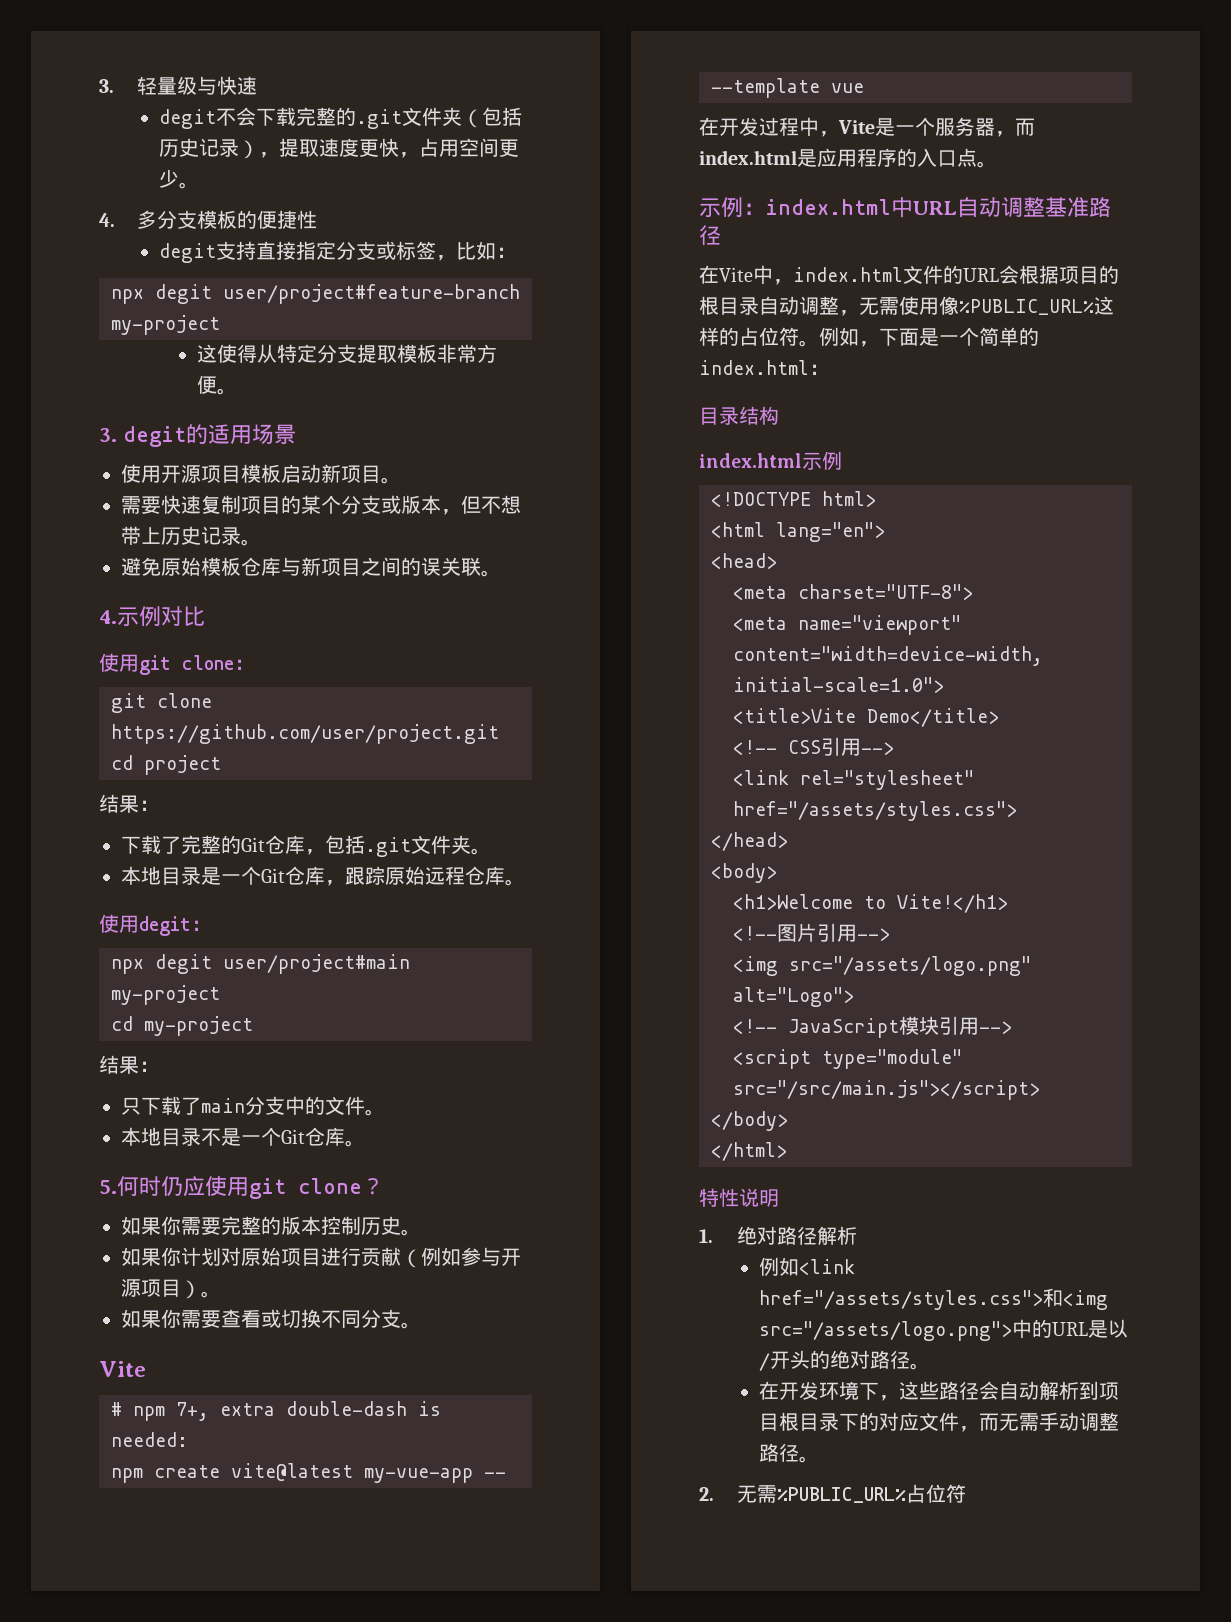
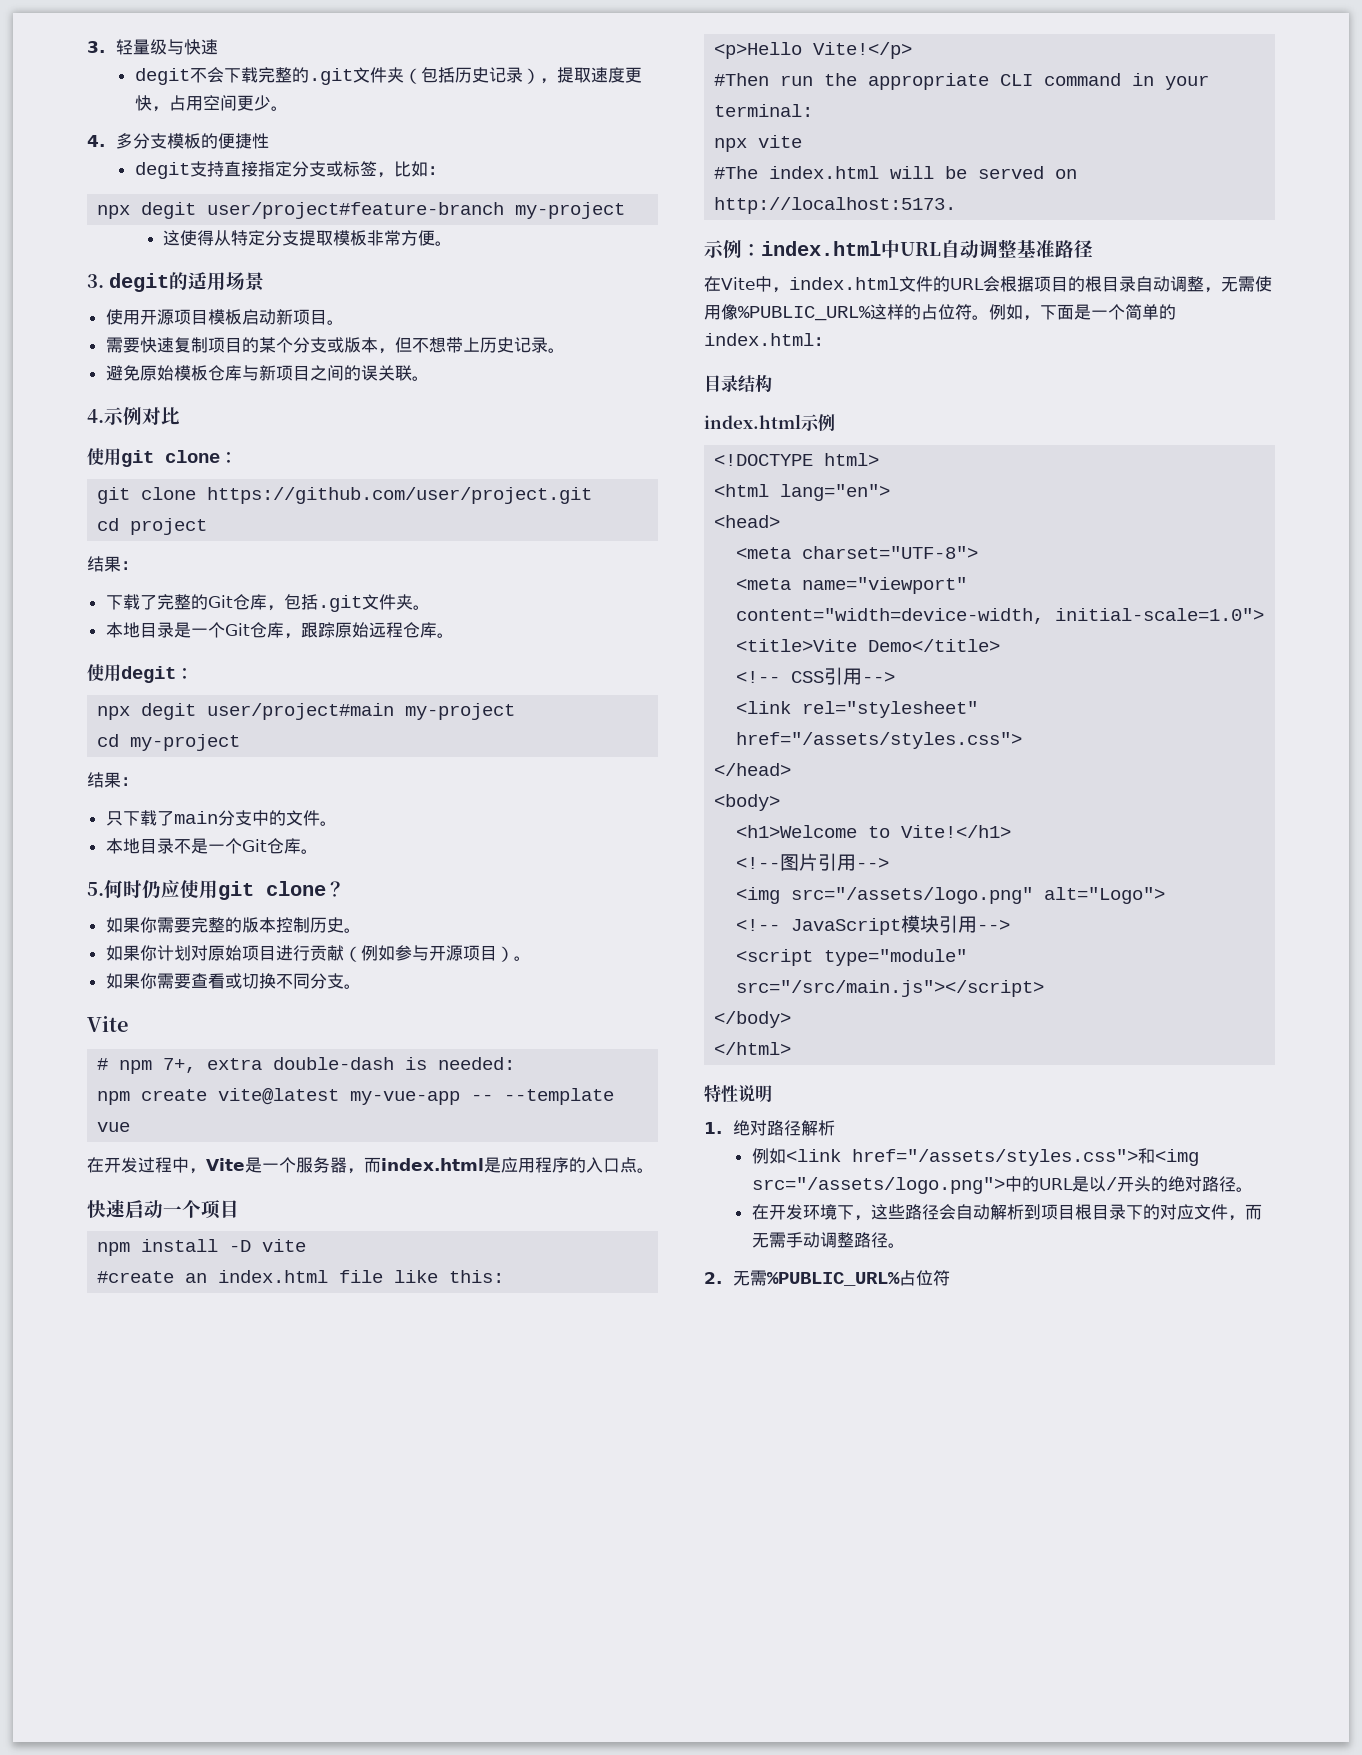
+ 快速启动一个项目
+ npm install -D vite
+ #create an index.html file like this:
+ <p>Hello Vite!</p>
+ #Then run the appropriate CLI command in your terminal:
+ npx vite
+ #The index.html will be served on http://localhost:5173.

